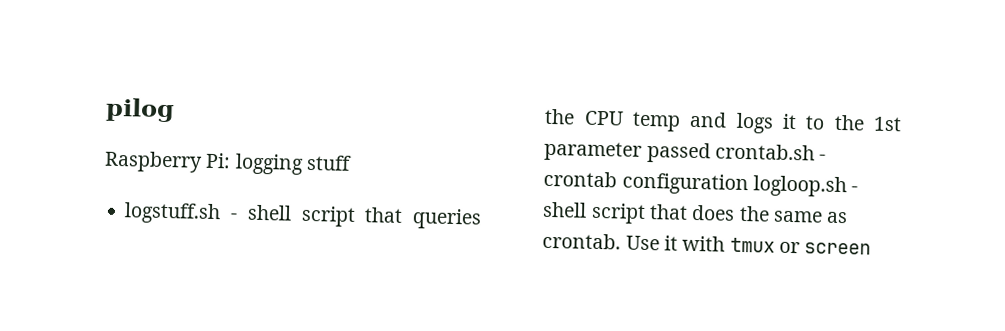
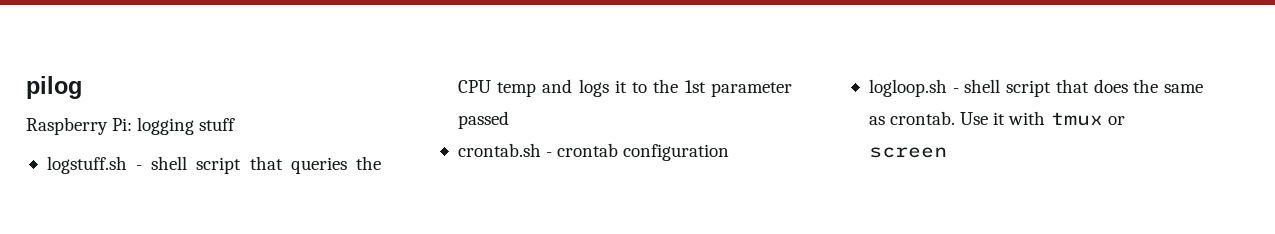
- logstuff.sh - shell script that queries the CPU temp and logs it to the 1st parameter passed crontab.sh - crontab configuration logloop.sh - shell script that does the same as crontab.
+ logstuff.sh - shell script that queries the CPU temp and logs it to the 1st parameter passed
+ crontab.sh - crontab configuration
+ logloop.sh - shell script that does the same as crontab.

